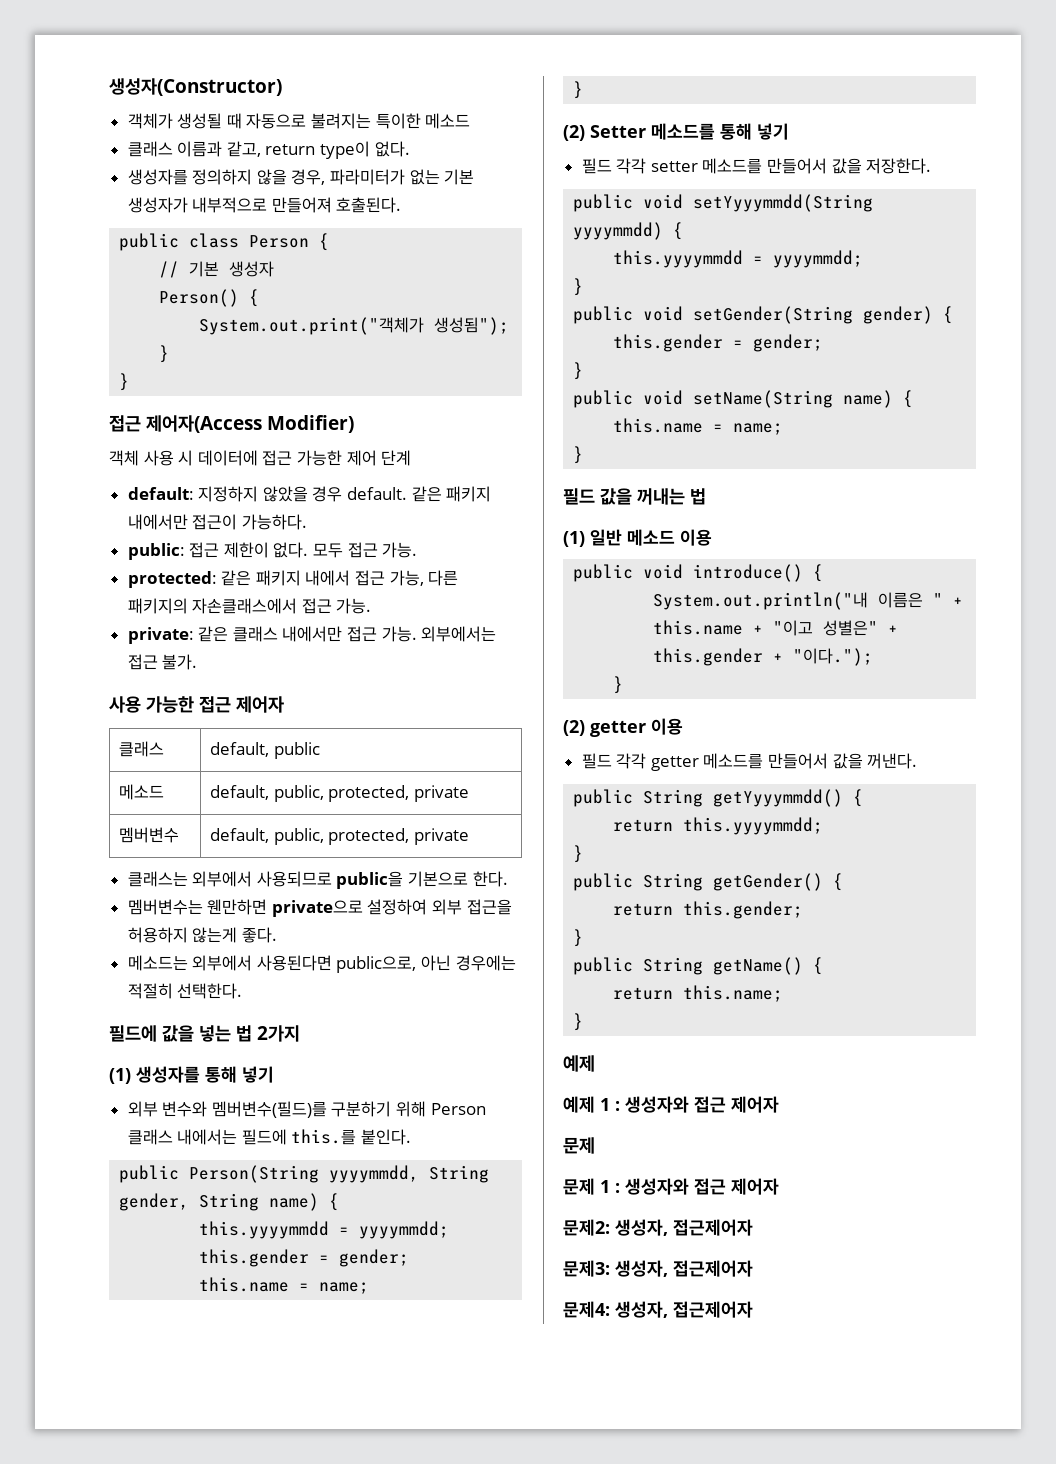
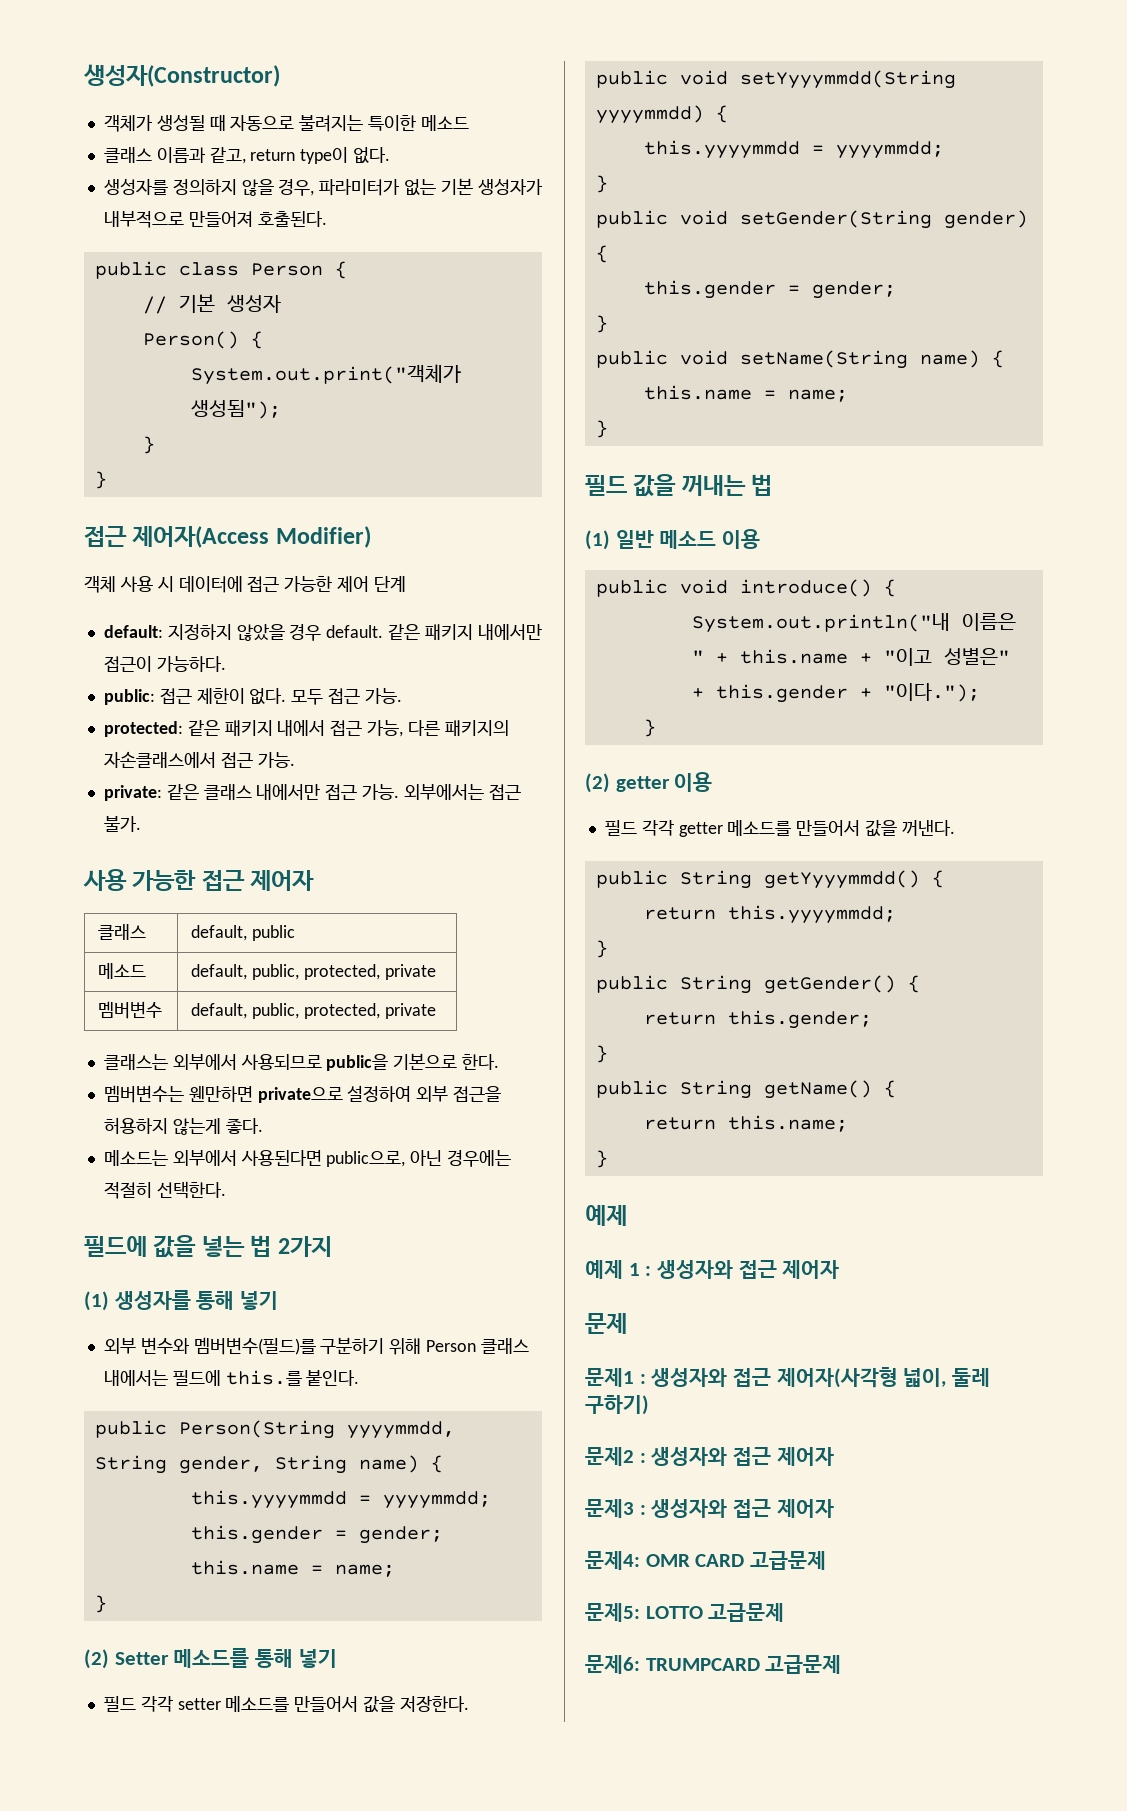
- 문제 1 : 생성자와 접근 제어자
- 문제2: 생성자, 접근제어자
- 문제3: 생성자, 접근제어자
- 문제4: 생성자, 접근제어자
+ 문제1 : 생성자와 접근 제어자(사각형 넓이, 둘레 구하기)
+ 문제2 : 생성자와 접근 제어자
+ 문제3 : 생성자와 접근 제어자
+ 문제4: OMR CARD 고급문제
+ 문제5: LOTTO 고급문제
+ 문제6: TRUMPCARD 고급문제

